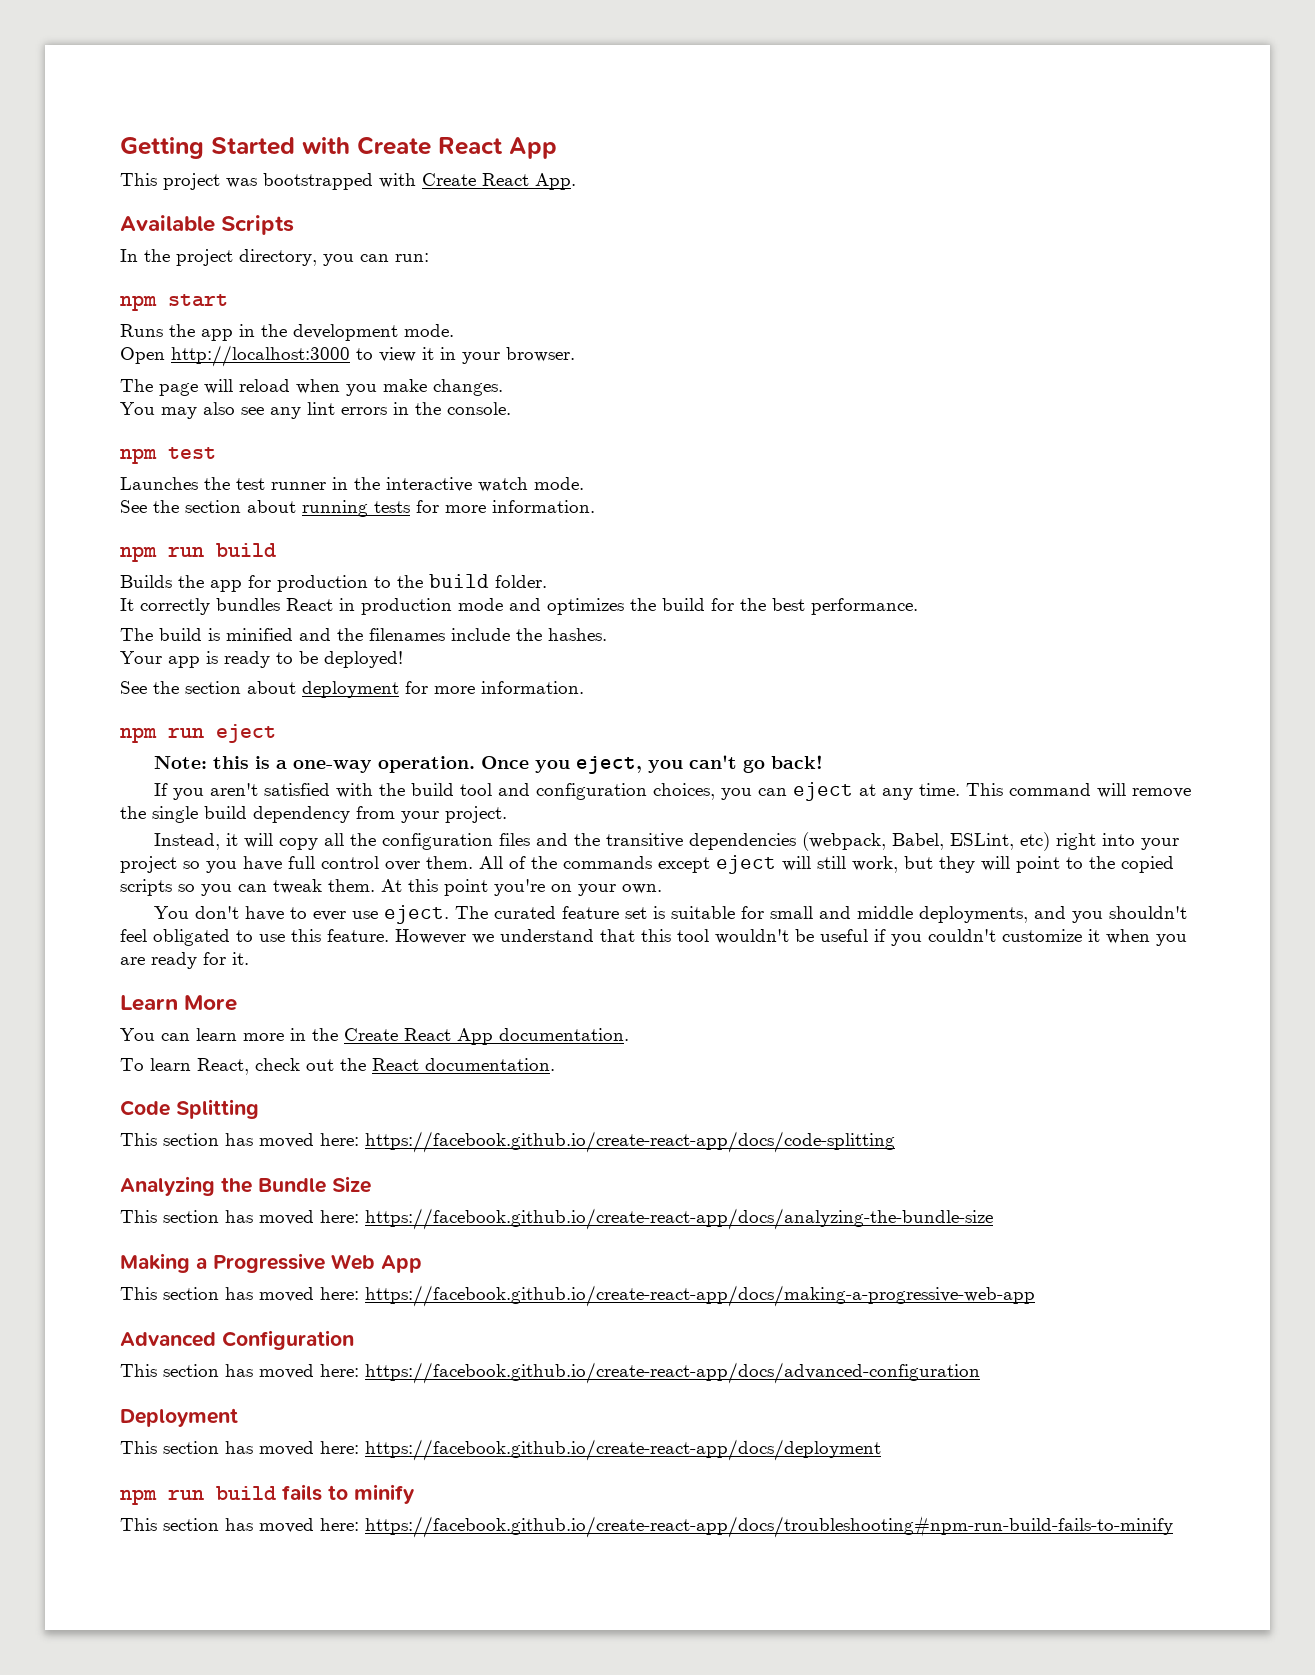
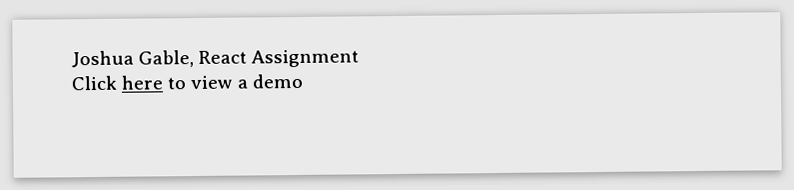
- Getting Started with Create React App
- This project was bootstrapped with Create React App.
- Available Scripts
- In the project directory, you can run:
- npm start
- Runs the app in the development mode.
- Open http://localhost:3000 to view it in your browser.
- The page will reload when you make changes.
- You may also see any lint errors in the console.
- npm test
- Launches the test runner in the interactive watch mode.
- See the section about running tests for more information.
- npm run build
- Builds the app for production to the build folder.
- It correctly bundles React in production mode and optimizes the build for the best performance.
- The build is minified and the filenames include the hashes.
- Your app is ready to be deployed!
- See the section about deployment for more information.
- npm run eject
- Note: this is a one-way operation. Once you eject, you can't go back!
- If you aren't satisfied with the build tool and configuration choices, you can eject at any time. This command will remove the single build dependency from your project.
- Instead, it will copy all the configuration files and the transitive dependencies (webpack, Babel, ESLint, etc) right into your project so you have full control over them. All of the commands except eject will still work, but they will point to the copied scripts so you can tweak them. At this point you're on your own.
- You don't have to ever use eject. The curated feature set is suitable for small and middle deployments, and you shouldn't feel obligated to use this feature. However we understand that this tool wouldn't be useful if you couldn't customize it when you are ready for it.
- Learn More
- You can learn more in the Create React App documentation.
- To learn React, check out the React documentation.
- Code Splitting
- This section has moved here: https://facebook.github.io/create-react-app/docs/code-splitting
- Analyzing the Bundle Size
- This section has moved here: https://facebook.github.io/create-react-app/docs/analyzing-the-bundle-size
- Making a Progressive Web App
- This section has moved here: https://facebook.github.io/create-react-app/docs/making-a-progressive-web-app
- Advanced Configuration
- This section has moved here: https://facebook.github.io/create-react-app/docs/advanced-configuration
- Deployment
- This section has moved here: https://facebook.github.io/create-react-app/docs/deployment
- npm run build fails to minify
- This section has moved here: https://facebook.github.io/create-react-app/docs/troubleshooting#npm-run-build-fails-to-minify
+ Joshua Gable, React Assignment
+ Click here to view a demo

